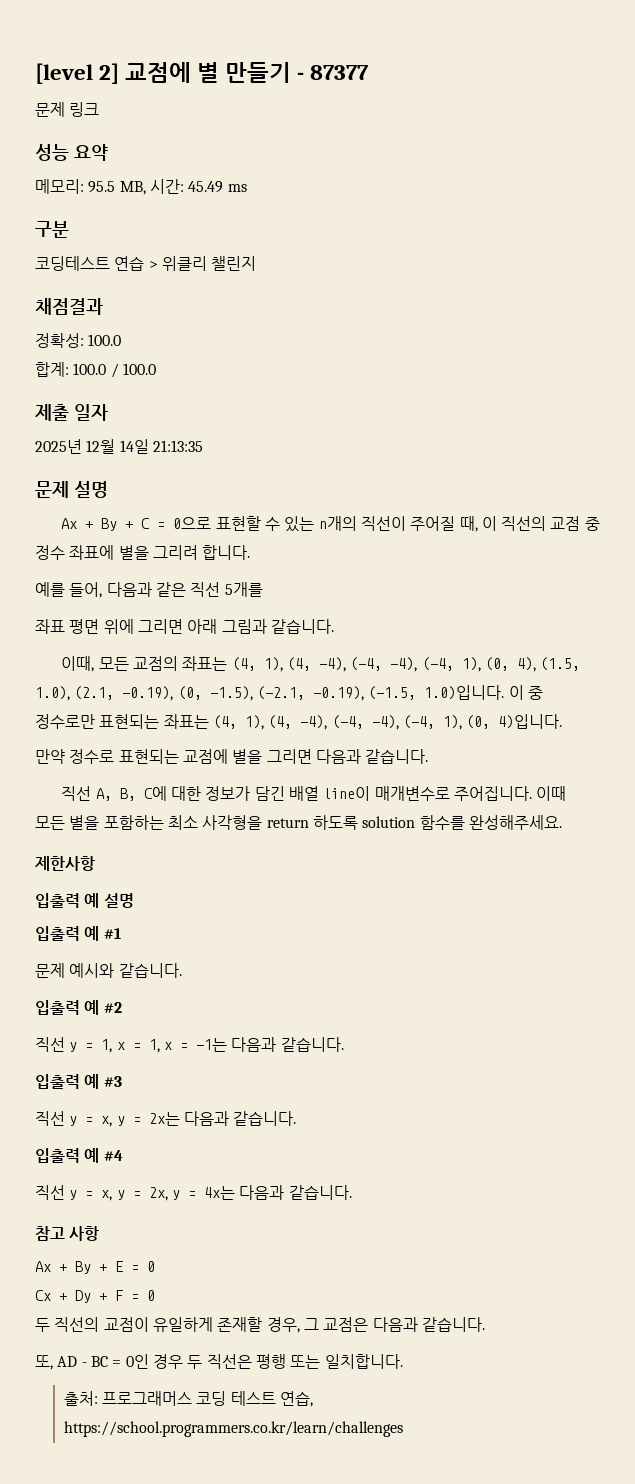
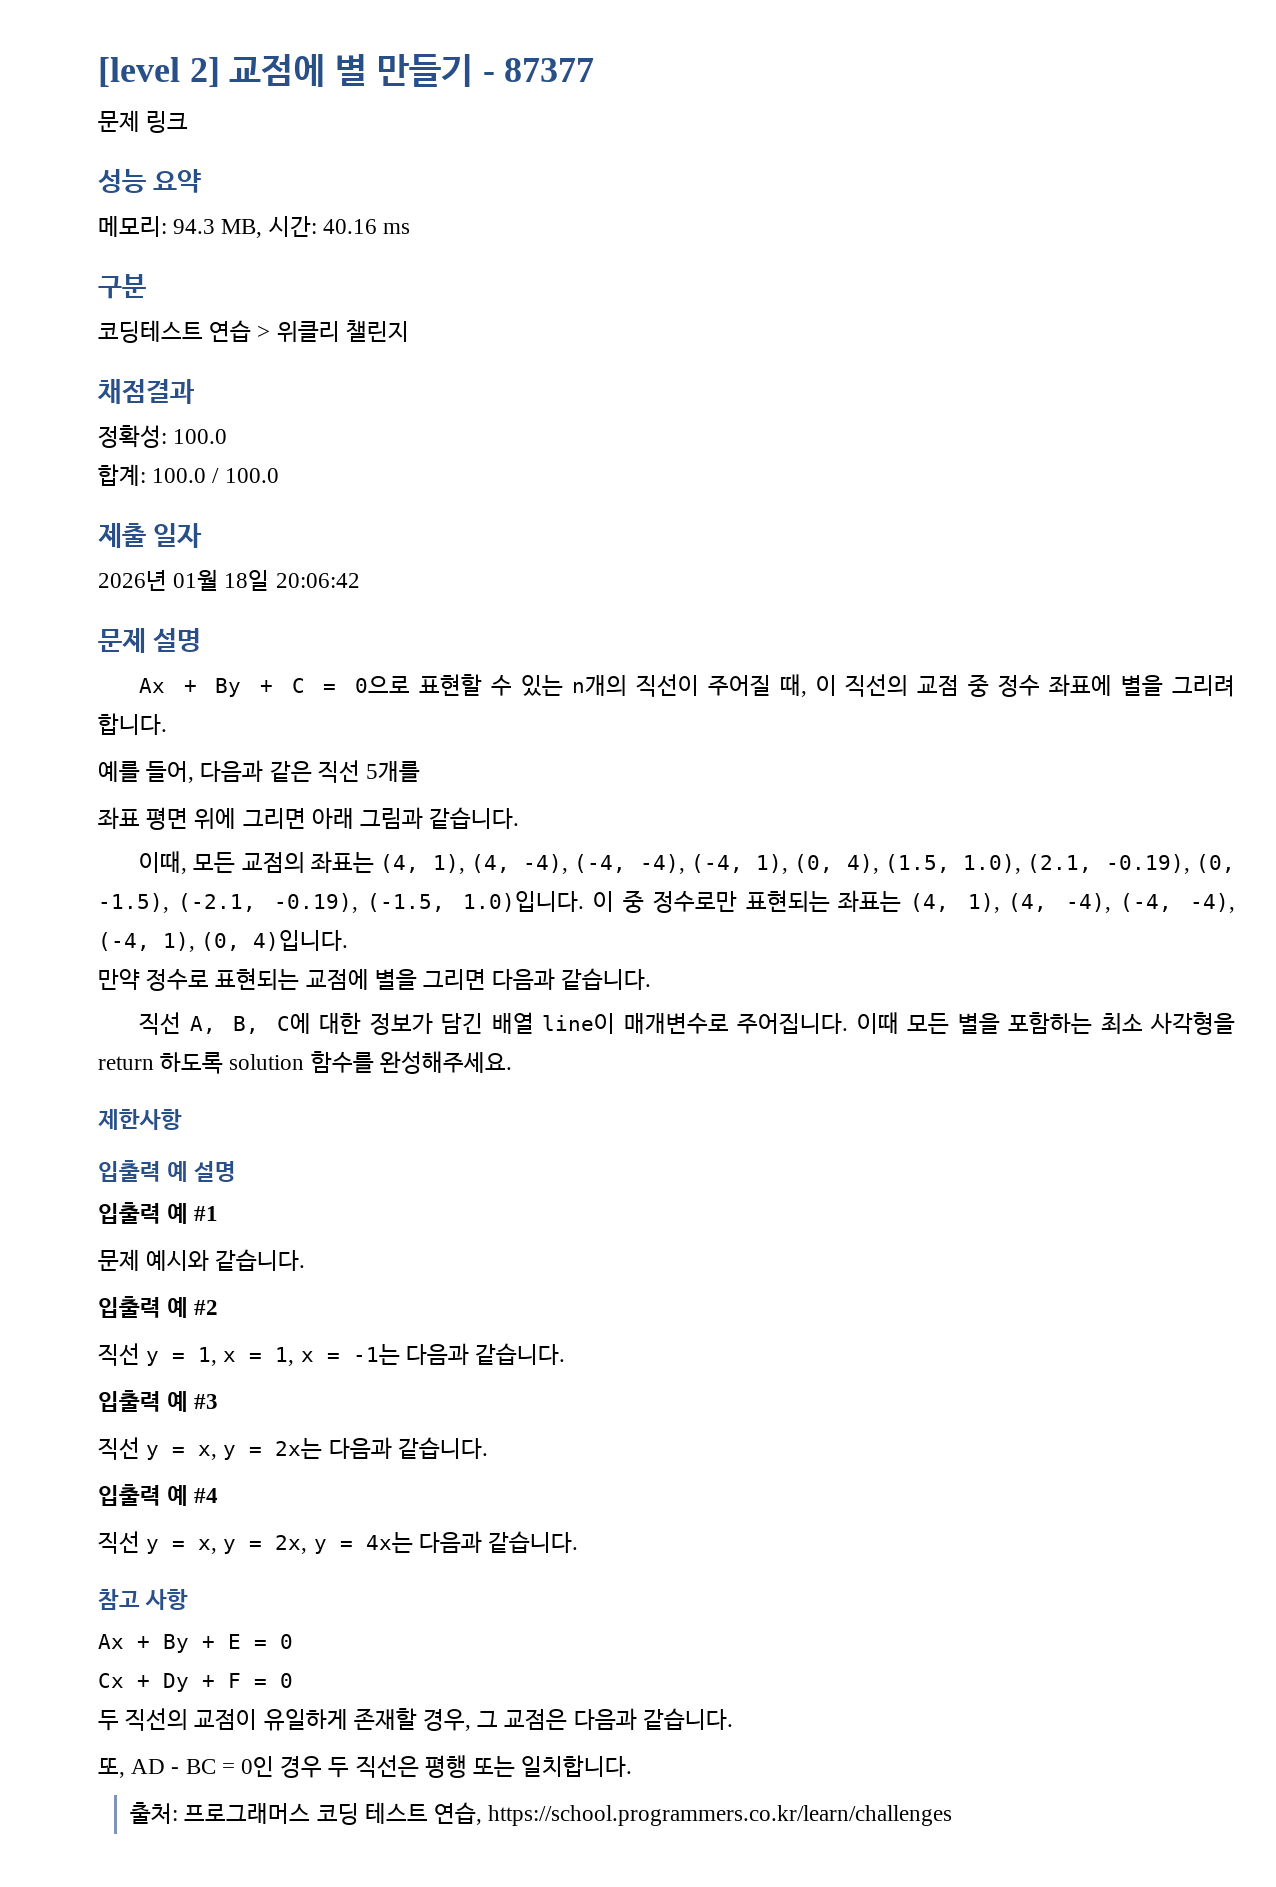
- 메모리: 95.5 MB, 시간: 45.49 ms
+ 메모리: 94.3 MB, 시간: 40.16 ms
- 2025년 12월 14일 21:13:35
+ 2026년 01월 18일 20:06:42

